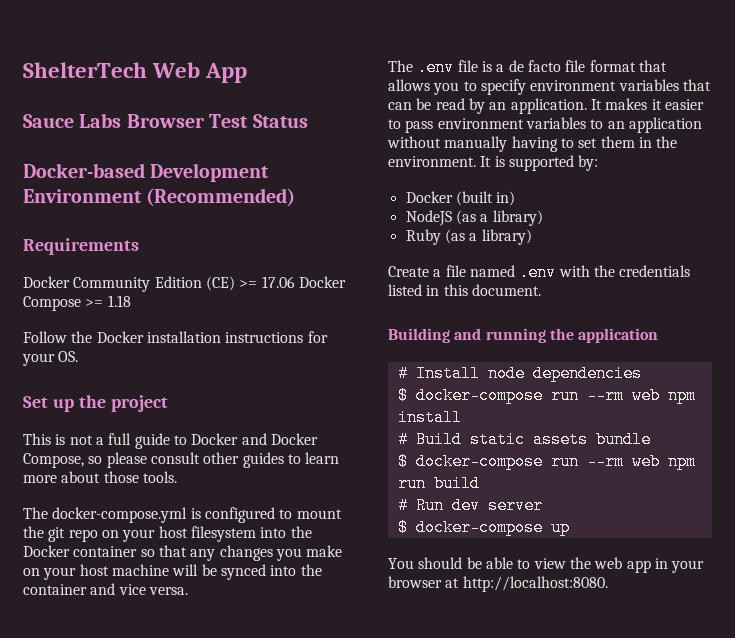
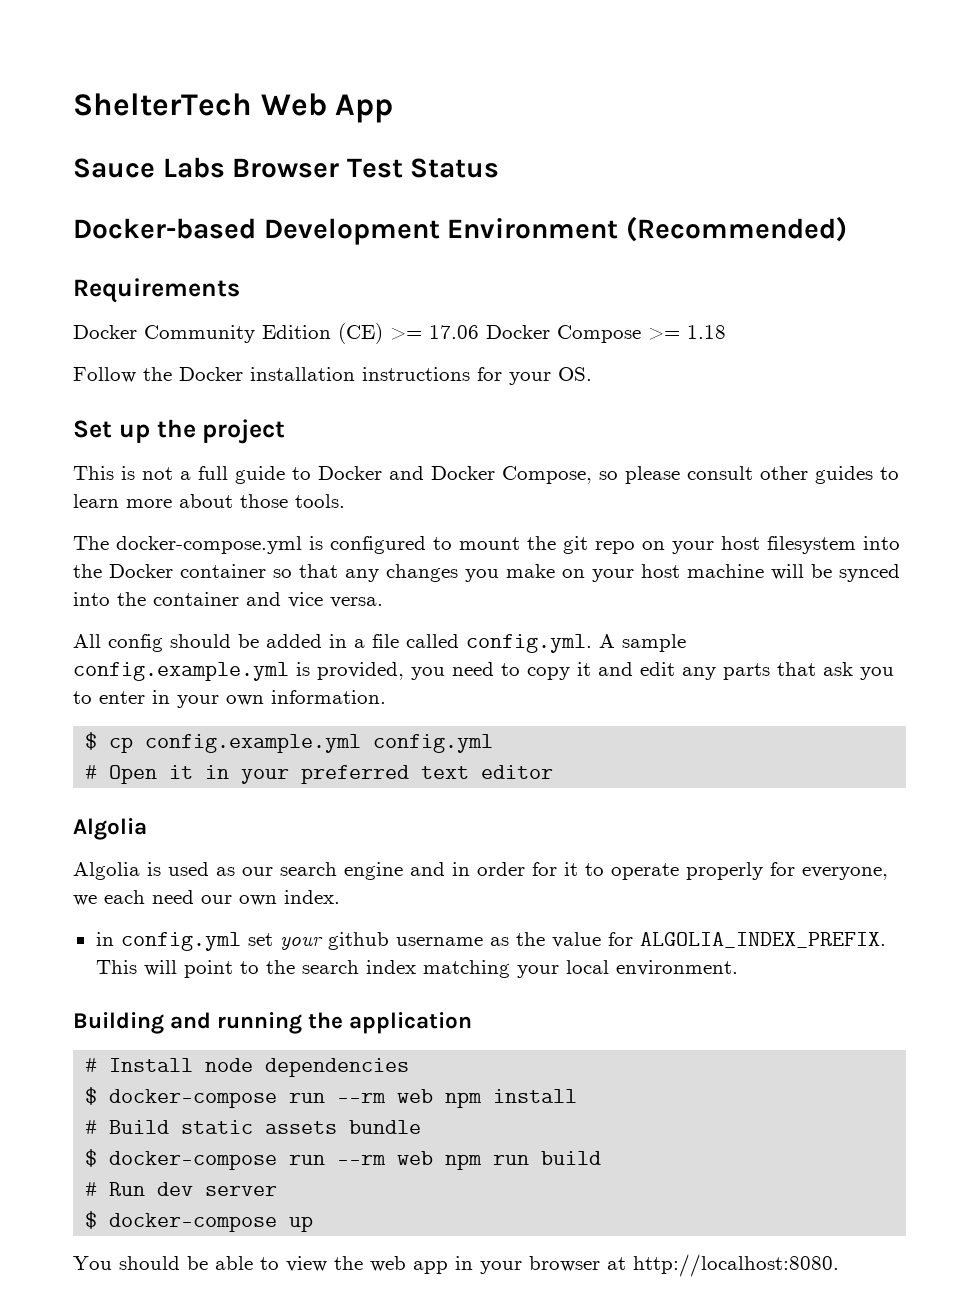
- The .env file is a de facto file format that allows you to specify environment variables that can be read by an application. It makes it easier to pass environment variables to an application without manually having to set them in the environment. It is supported by:
- Docker (built in)
- NodeJS (as a library)
- Ruby (as a library)
- Create a file named .env with the credentials listed in this document.
+ All config should be added in a file called config.yml. A sample config.example.yml is provided, you need to copy it and edit any parts that ask you to enter in your own information.
+ $ cp config.example.yml config.yml
+ # Open it in your preferred text editor
+ Algolia
+ Algolia is used as our search engine and in order for it to operate properly for everyone, we each need our own index.
+ in config.yml set your github username as the value for ALGOLIA_INDEX_PREFIX. This will point to the search index matching your local environment.

